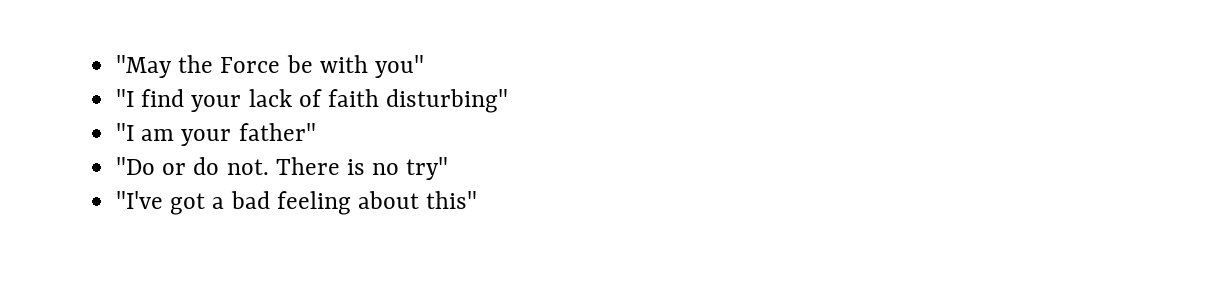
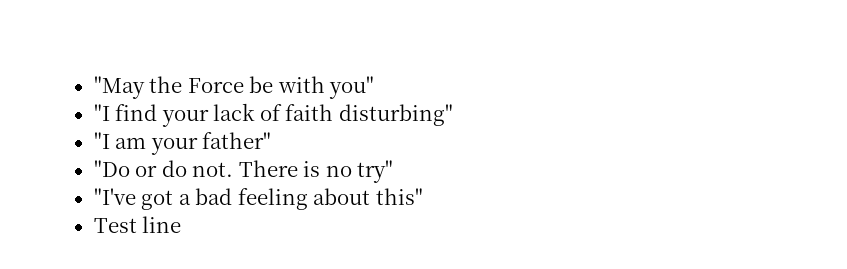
+ Test line

